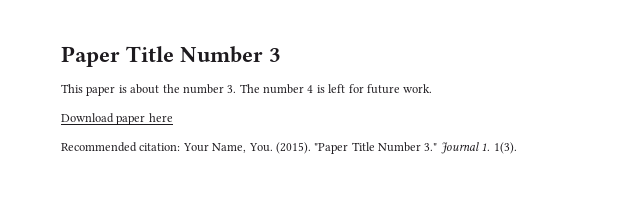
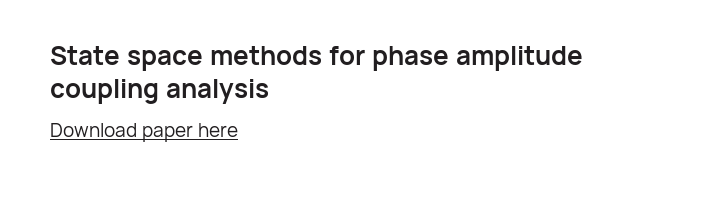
- Paper Title Number 3
- This paper is about the number 3. The number 4 is left for future work.
+ State space methods for phase amplitude coupling analysis
  Download paper here
- Recommended citation: Your Name, You. (2015). "Paper Title Number 3." Journal 1. 1(3).

